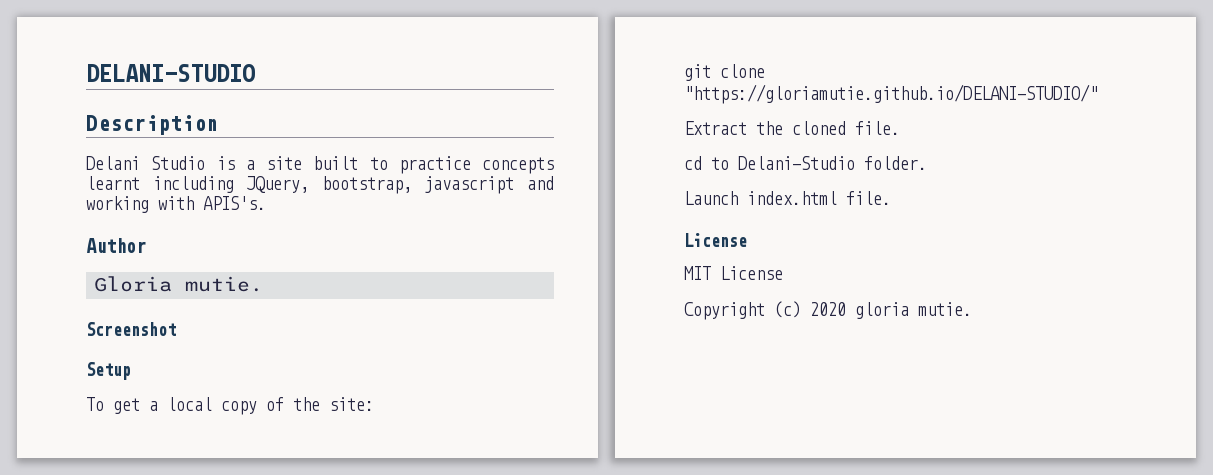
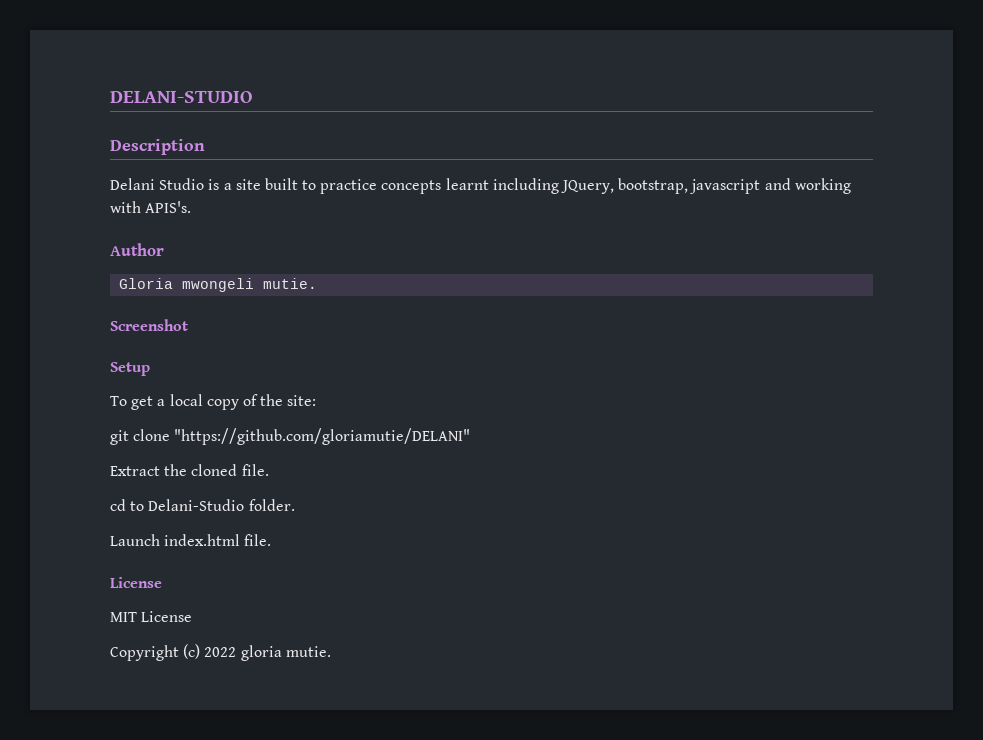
- Gloria mutie.
+ Gloria mwongeli mutie.
- git clone "https://gloriamutie.github.io/DELANI-STUDIO/"
+ git clone "https://github.com/gloriamutie/DELANI"
- Copyright (c) 2020 gloria mutie.
+ Copyright (c) 2022 gloria mutie.

